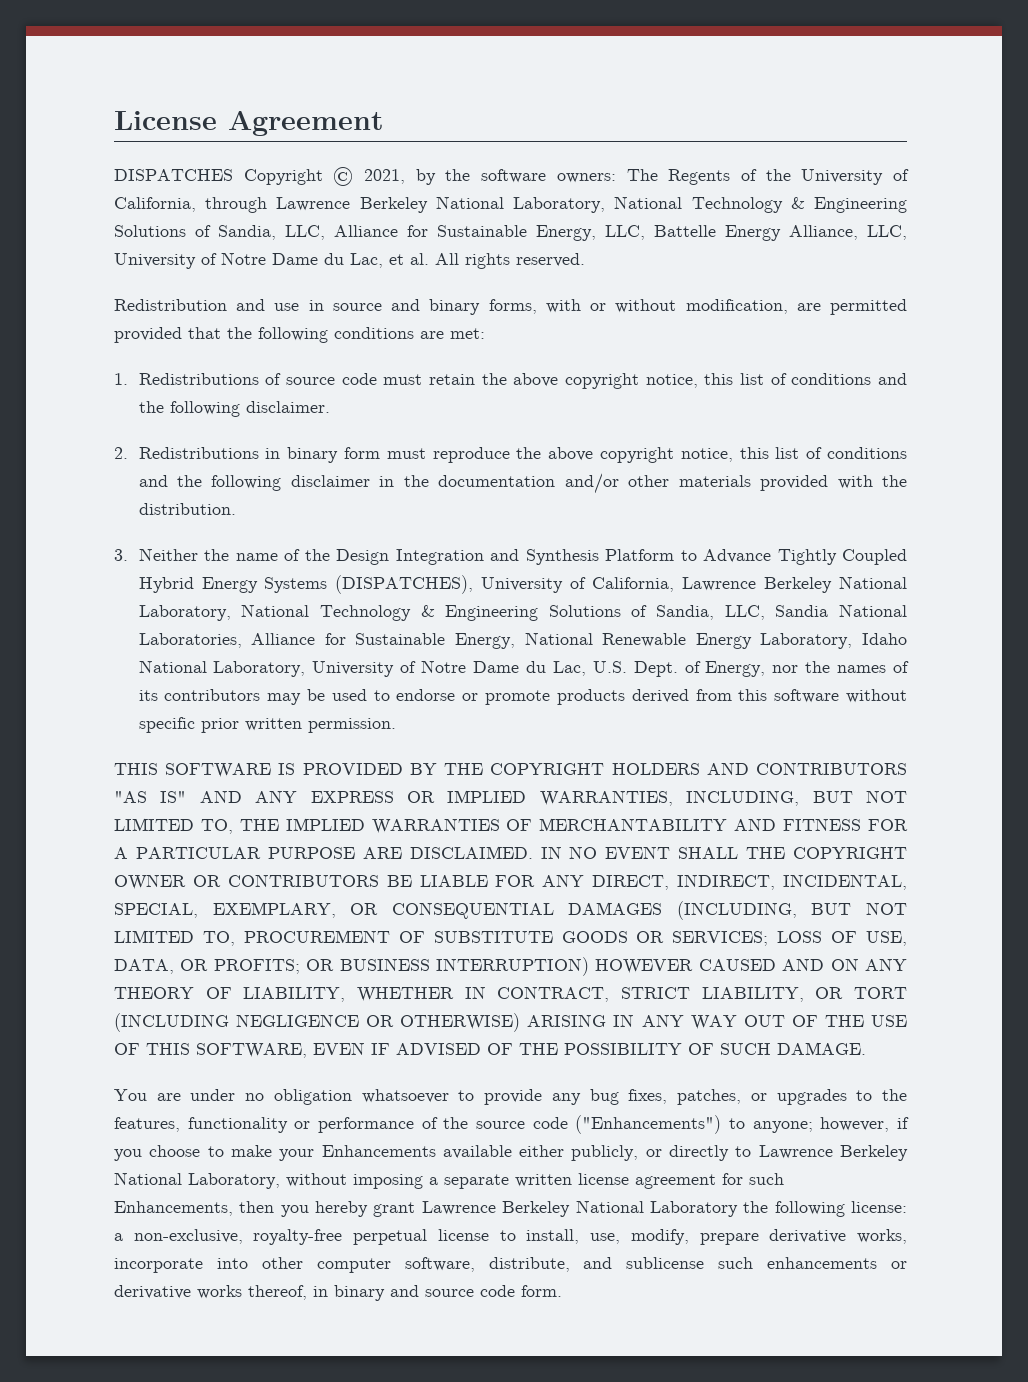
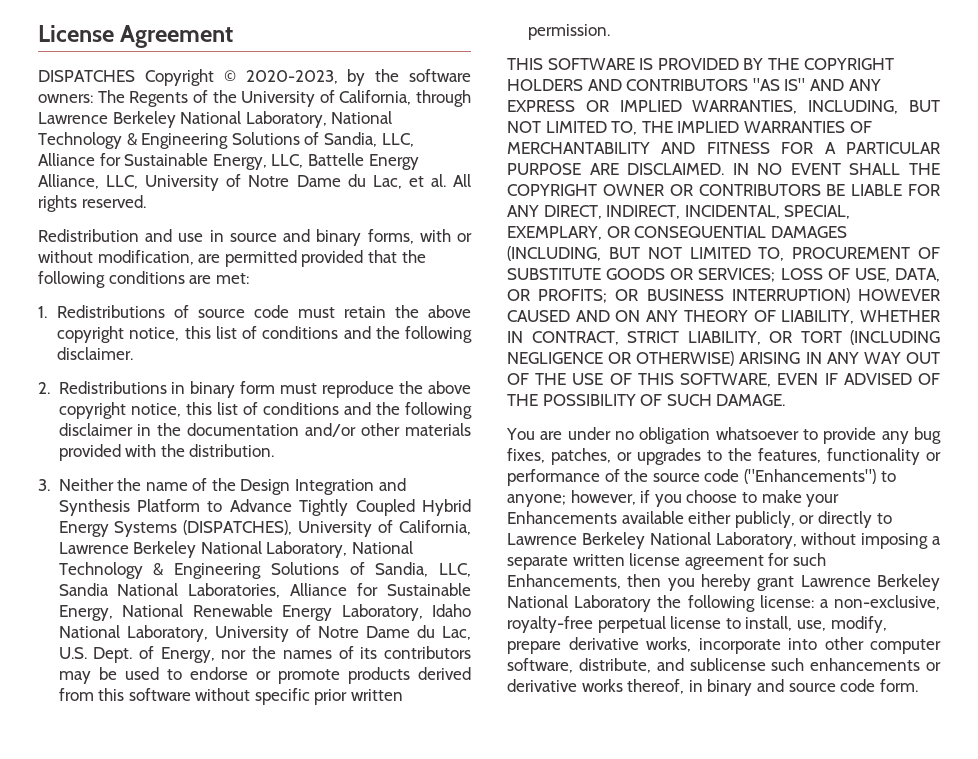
- DISPATCHES Copyright © 2021, by the software owners: The Regents of the University of California, through Lawrence Berkeley National Laboratory, National Technology & Engineering Solutions of Sandia, LLC, Alliance for Sustainable Energy, LLC, Battelle Energy Alliance, LLC, University of Notre Dame du Lac, et al. All rights reserved.
+ DISPATCHES Copyright © 2020-2023, by the software owners: The Regents of the University of California, through Lawrence Berkeley National Laboratory, National Technology & Engineering Solutions of Sandia, LLC, Alliance for Sustainable Energy, LLC, Battelle Energy Alliance, LLC, University of Notre Dame du Lac, et al. All rights reserved.

